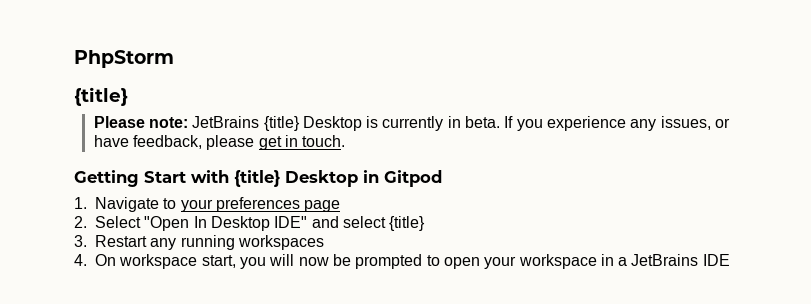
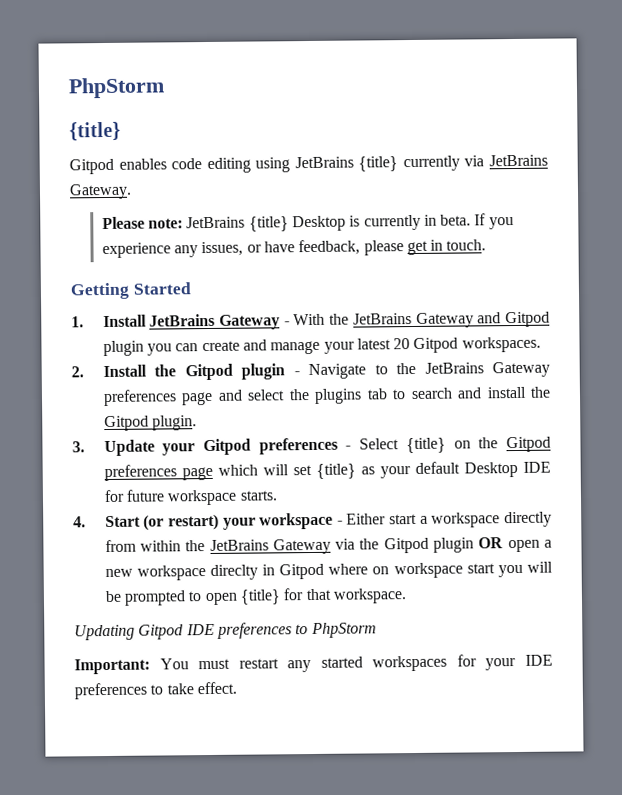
+ Gitpod enables code editing using JetBrains {title} currently via JetBrains Gateway.
- Getting Start with {title} Desktop in Gitpod
- 1. Navigate to your preferences page
- 2. Select "Open In Desktop IDE" and select {title}
- 3. Restart any running workspaces
- 4. On workspace start, you will now be prompted to open your workspace in a JetBrains IDE
+ Getting Started
+ 1. Install JetBrains Gateway - With the JetBrains Gateway and Gitpod plugin you can create and manage your latest 20 Gitpod workspaces.
+ 2. Install the Gitpod plugin - Navigate to the JetBrains Gateway preferences page and select the plugins tab to search and install the Gitpod plugin.
+ 3. Update your Gitpod preferences - Select {title} on the Gitpod preferences page which will set {title} as your default Desktop IDE for future workspace starts.
+ 4. Start (or restart) your workspace - Either start a workspace directly from within the JetBrains Gateway via the Gitpod plugin OR open a new workspace direclty in Gitpod where on workspace start you will be prompted to open {title} for that workspace.
+ Updating Gitpod IDE preferences to PhpStorm
+ Important: You must restart any started workspaces for your IDE preferences to take effect.

